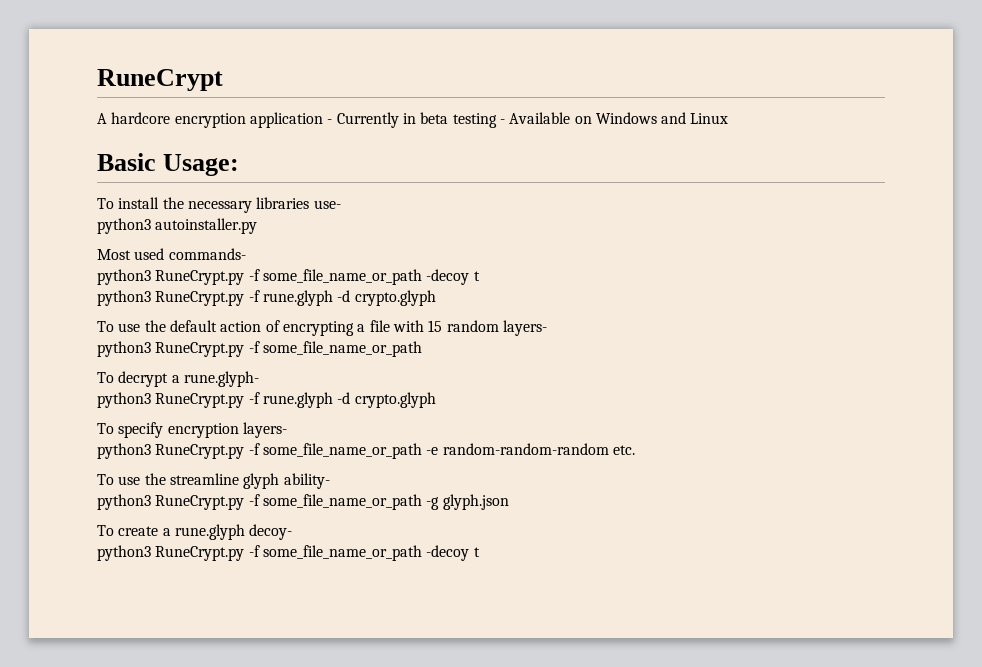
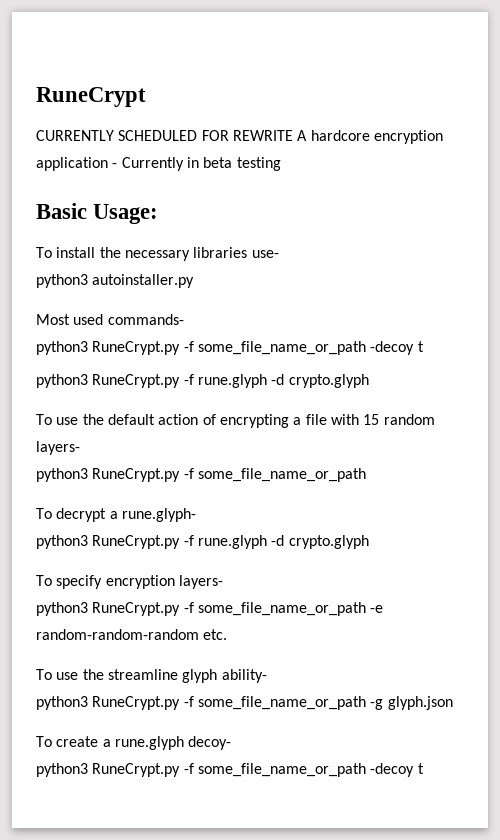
- A hardcore encryption application - Currently in beta testing - Available on Windows and Linux
+ CURRENTLY SCHEDULED FOR REWRITE A hardcore encryption application - Currently in beta testing

